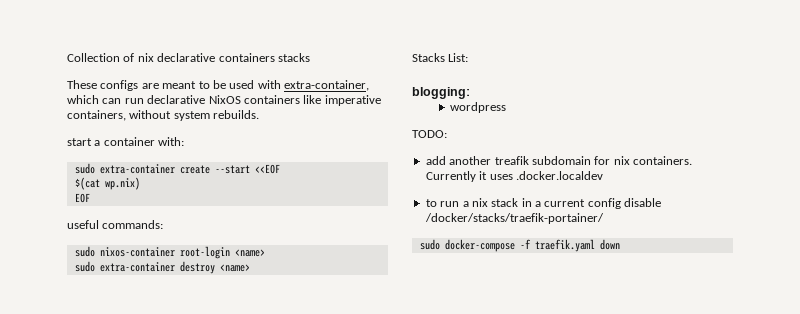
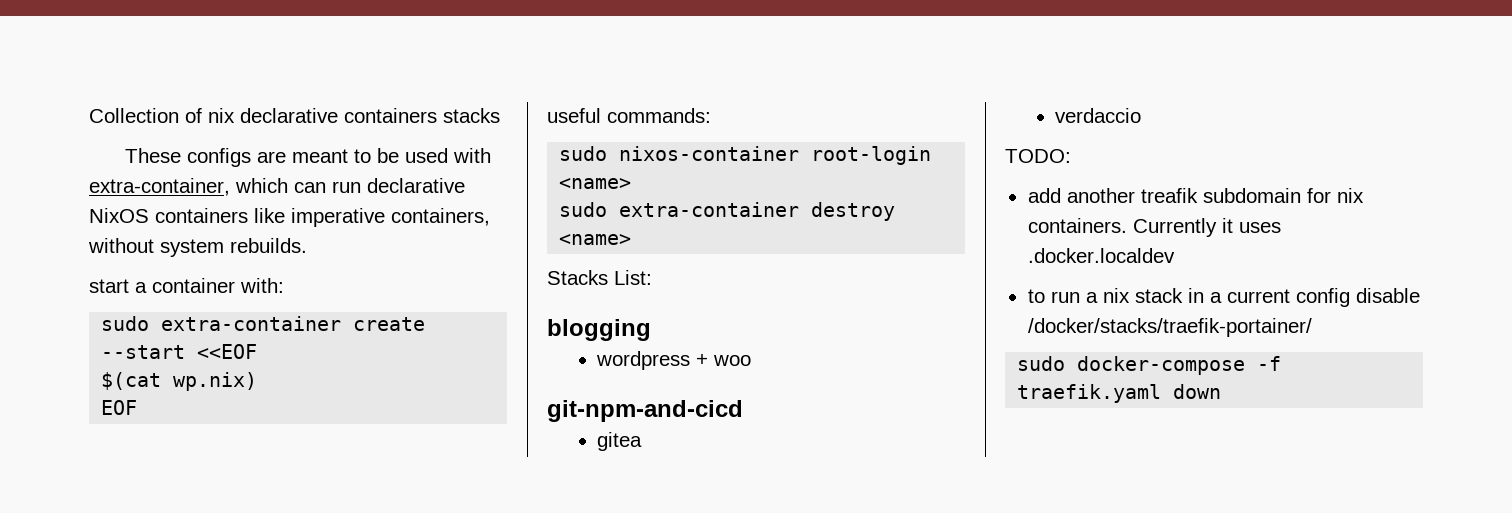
- blogging:
+ blogging
- wordpress
+ wordpress + woo
+ git-npm-and-cicd
+ gitea
+ verdaccio

